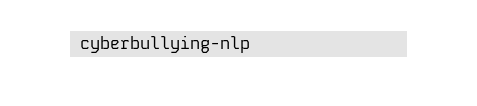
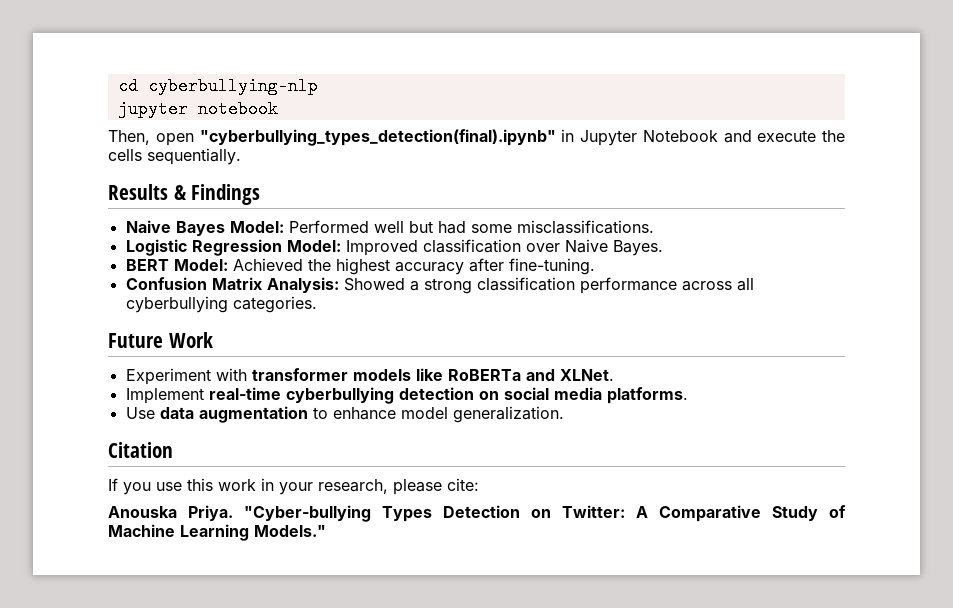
- cyberbullying-nlp
+ cd cyberbullying-nlp
+ jupyter notebook
+ Then, open "cyberbullying_types_detection(final).ipynb" in Jupyter Notebook and execute the cells sequentially.
+ Results & Findings
+ Naive Bayes Model: Performed well but had some misclassifications.
+ Logistic Regression Model: Improved classification over Naive Bayes.
+ BERT Model: Achieved the highest accuracy after fine-tuning.
+ Confusion Matrix Analysis: Showed a strong classification performance across all cyberbullying categories.
+ Future Work
+ Experiment with transformer models like RoBERTa and XLNet.
+ Implement real-time cyberbullying detection on social media platforms.
+ Use data augmentation to enhance model generalization.
+ Citation
+ If you use this work in your research, please cite:
+ Anouska Priya. "Cyber-bullying Types Detection on Twitter: A Comparative Study of Machine Learning Models."

